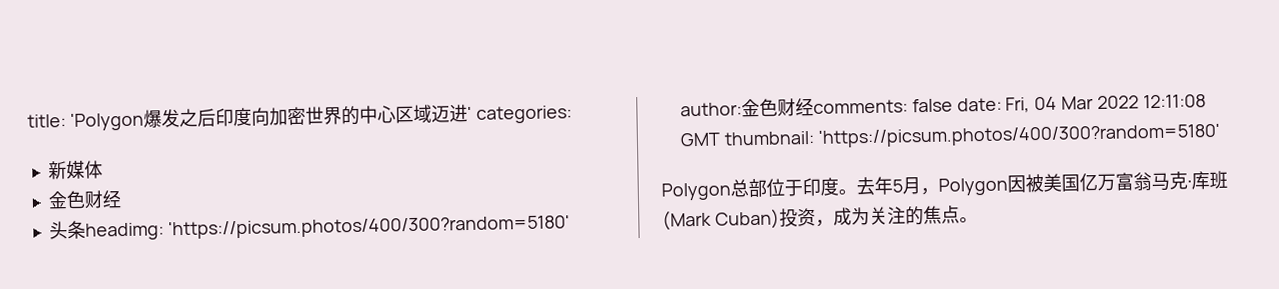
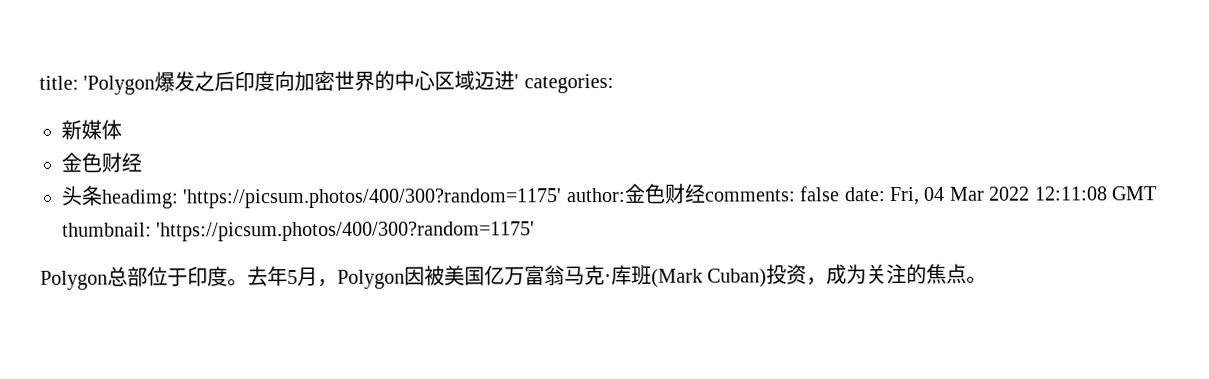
- 头条headimg: 'https://picsum.photos/400/300?random=5180' author:金色财经comments: false date: Fri, 04 Mar 2022 12:11:08 GMT thumbnail: 'https://picsum.photos/400/300?random=5180'
+ 头条headimg: 'https://picsum.photos/400/300?random=1175' author:金色财经comments: false date: Fri, 04 Mar 2022 12:11:08 GMT thumbnail: 'https://picsum.photos/400/300?random=1175'

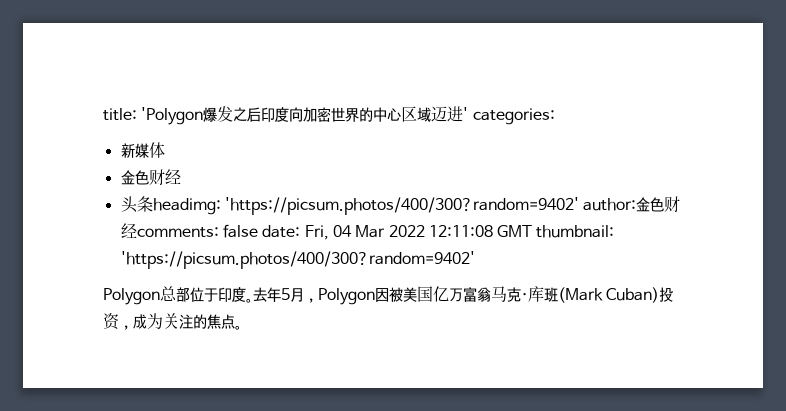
- 头条headimg: 'https://picsum.photos/400/300?random=1175' author:金色财经comments: false date: Fri, 04 Mar 2022 12:11:08 GMT thumbnail: 'https://picsum.photos/400/300?random=1175'
+ 头条headimg: 'https://picsum.photos/400/300?random=9402' author:金色财经comments: false date: Fri, 04 Mar 2022 12:11:08 GMT thumbnail: 'https://picsum.photos/400/300?random=9402'

